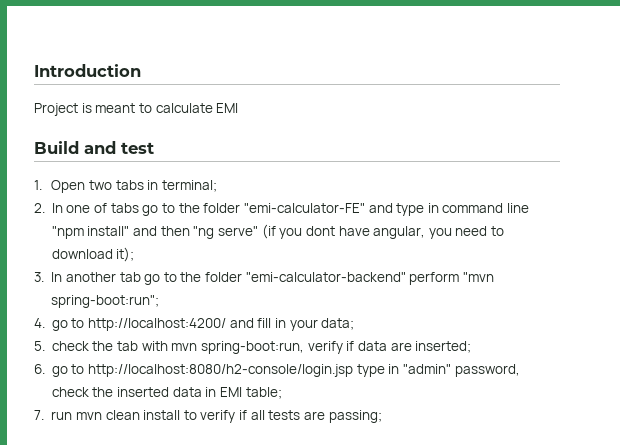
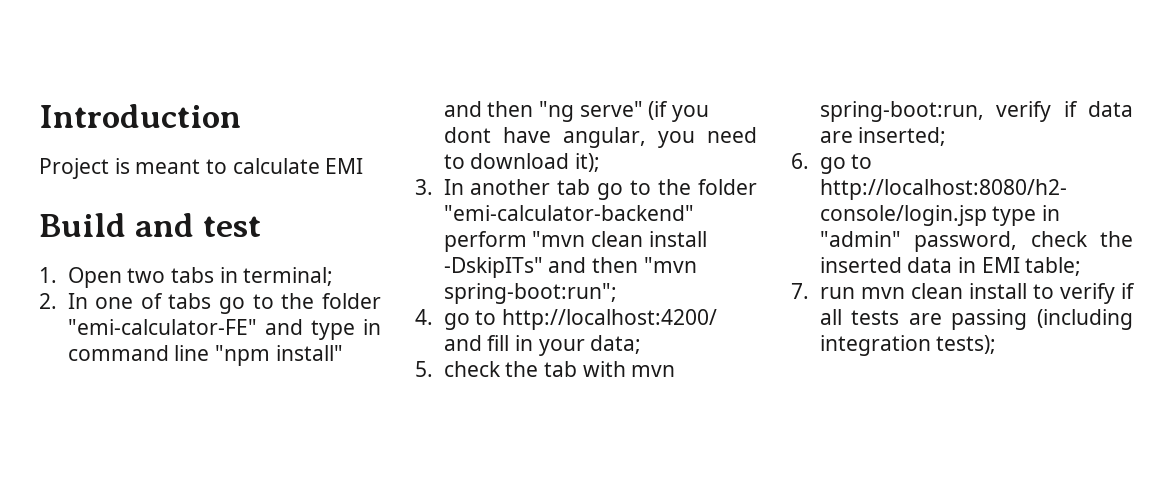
- 3. In another tab go to the folder "emi-calculator-backend" perform "mvn spring-boot:run";
+ 3. In another tab go to the folder "emi-calculator-backend" perform "mvn clean install -DskipITs" and then "mvn spring-boot:run";
- 7. run mvn clean install to verify if all tests are passing;
+ 7. run mvn clean install to verify if all tests are passing (including integration tests);

